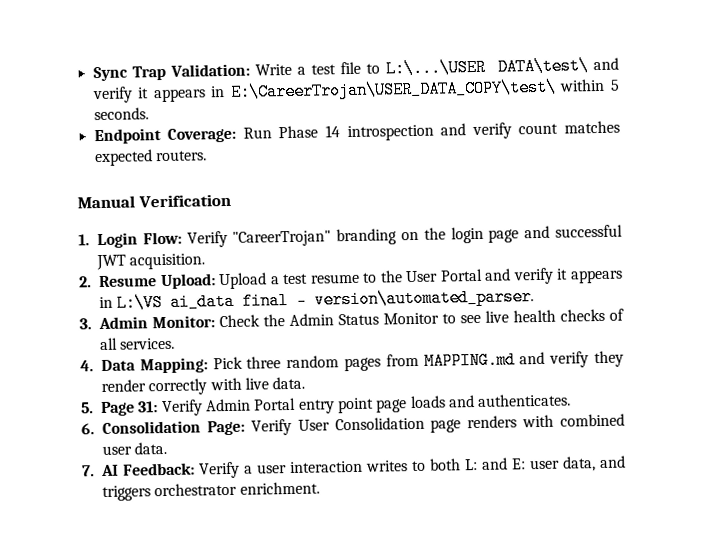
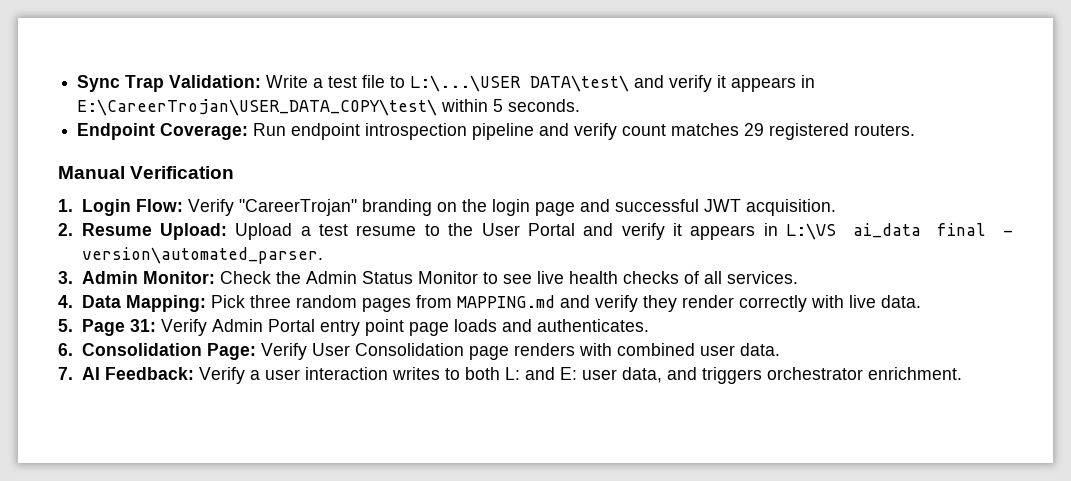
- Endpoint Coverage: Run Phase 14 introspection and verify count matches expected routers.
+ Endpoint Coverage: Run endpoint introspection pipeline and verify count matches 29 registered routers.

